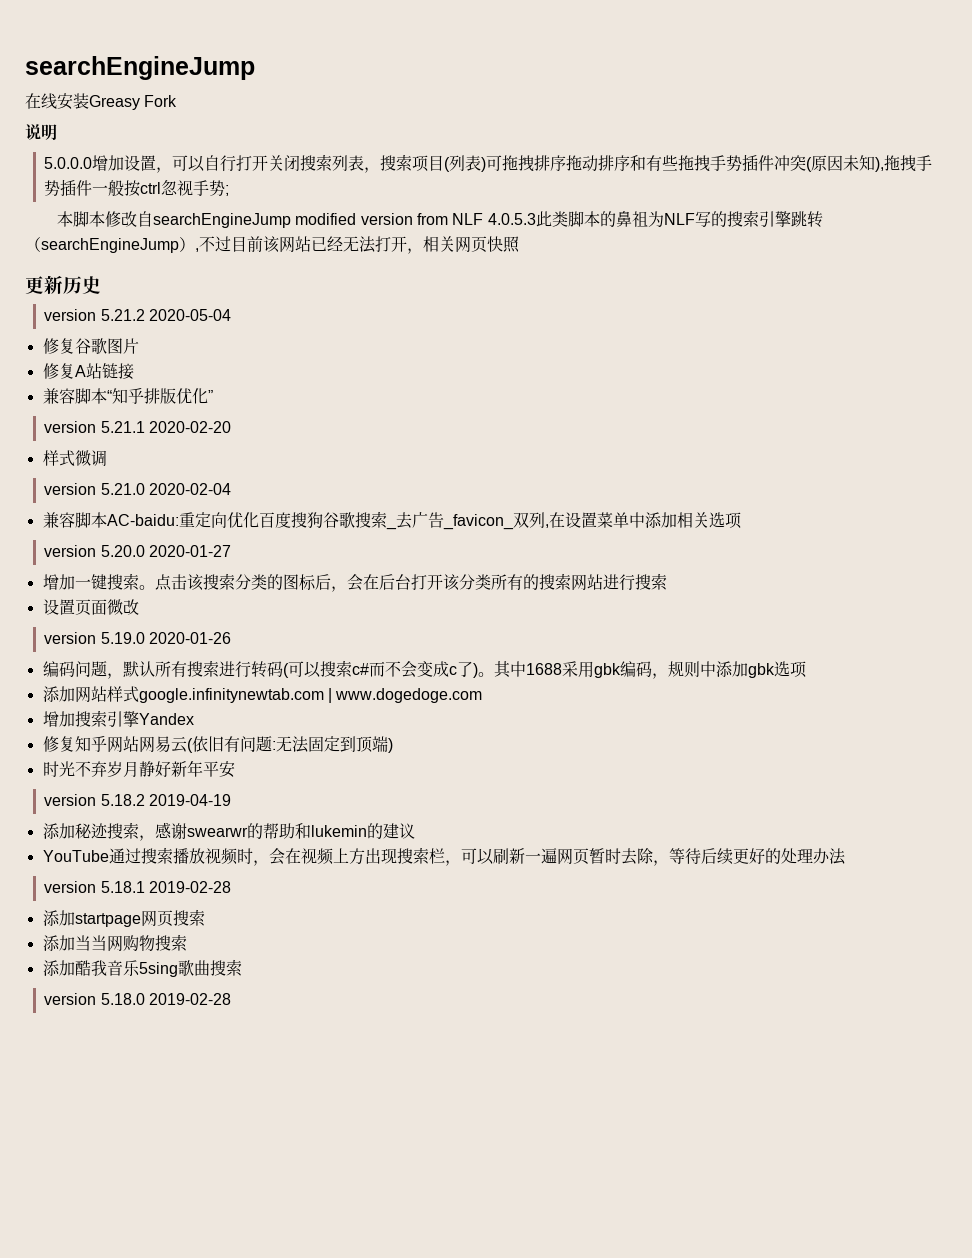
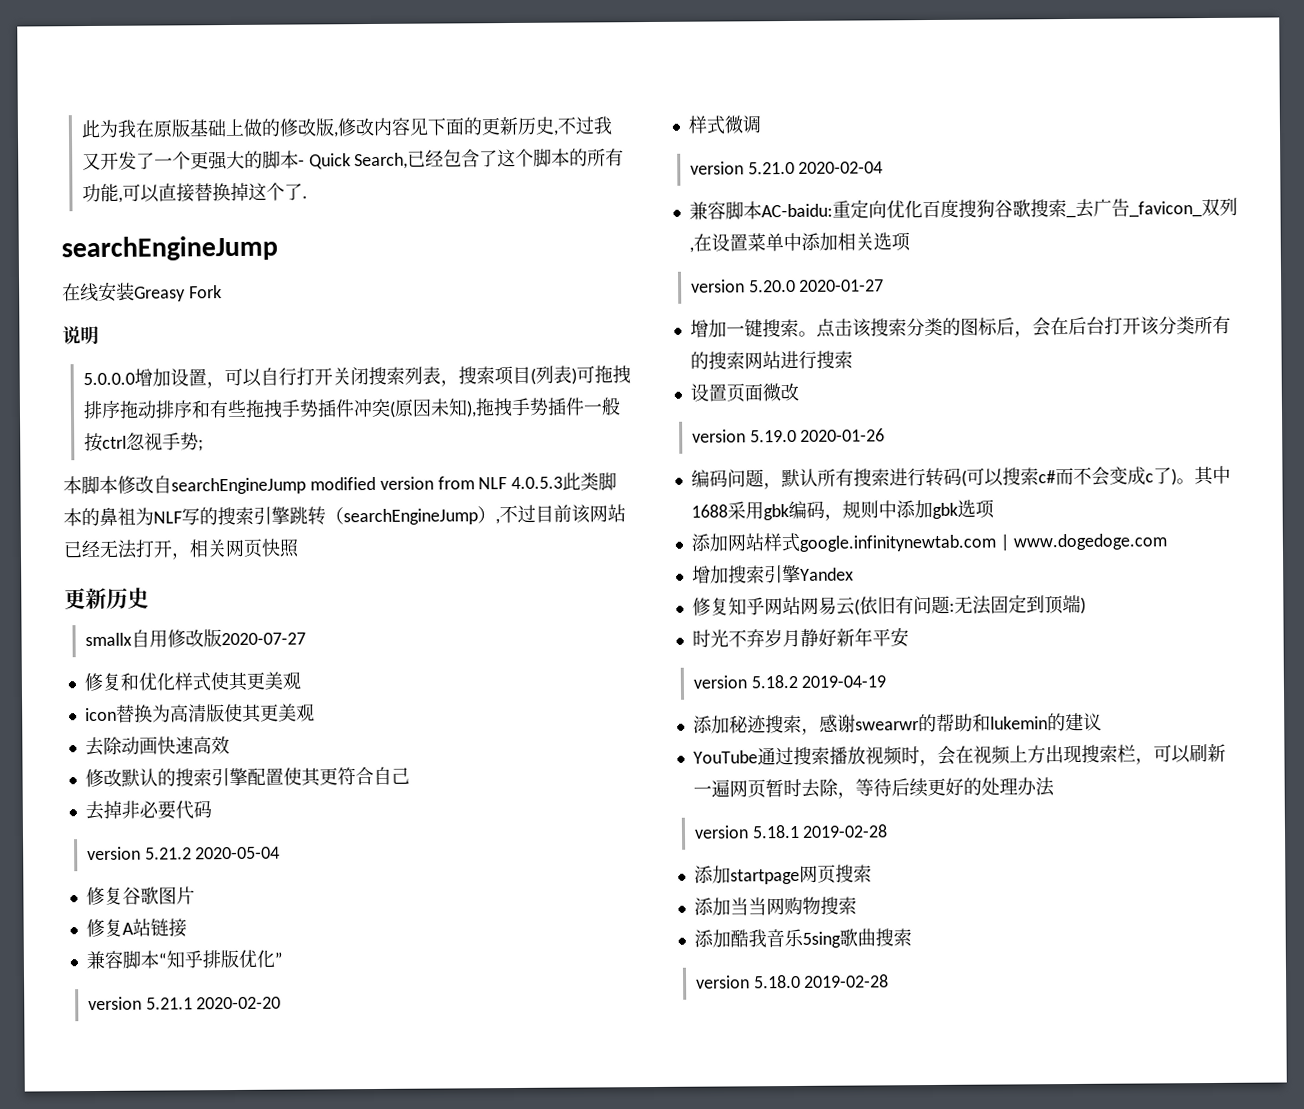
+ 此为我在原版基础上做的修改版,修改内容见下面的更新历史,不过我又开发了一个更强大的脚本- Quick Search,已经包含了这个脚本的所有功能,可以直接替换掉这个了.
+ smallx自用修改版2020-07-27
+ 修复和优化样式使其更美观
+ icon替换为高清版使其更美观
+ 去除动画快速高效
+ 修改默认的搜索引擎配置使其更符合自己
+ 去掉非必要代码

